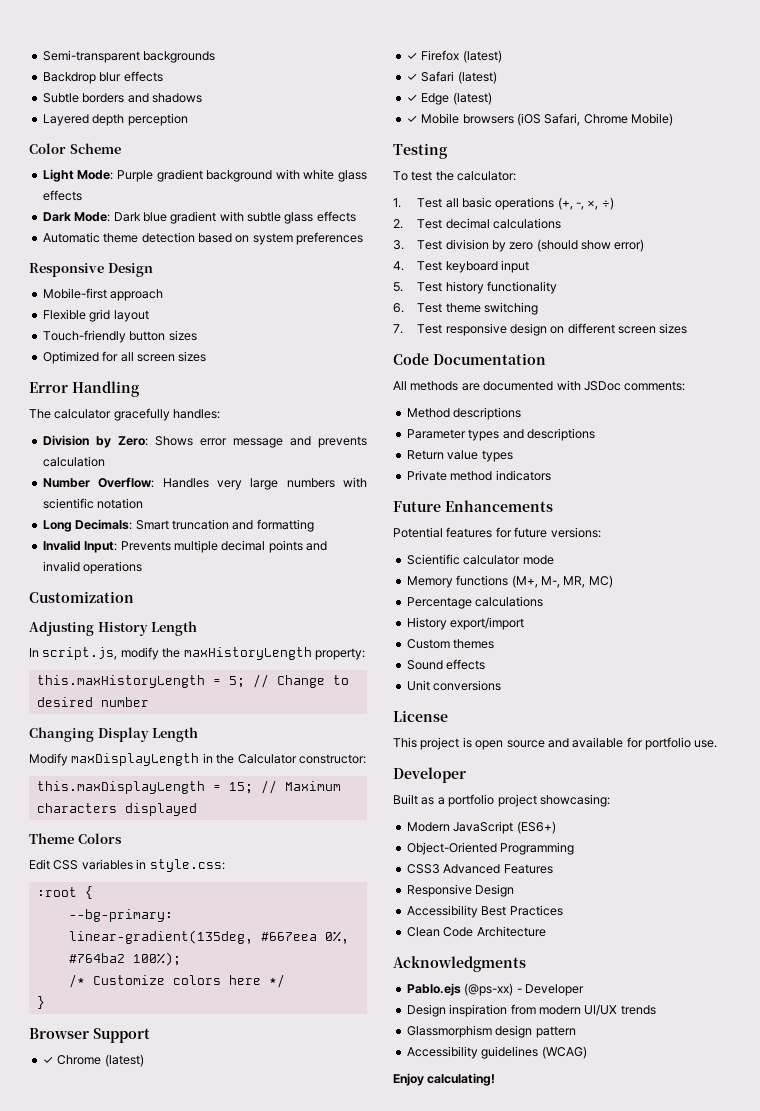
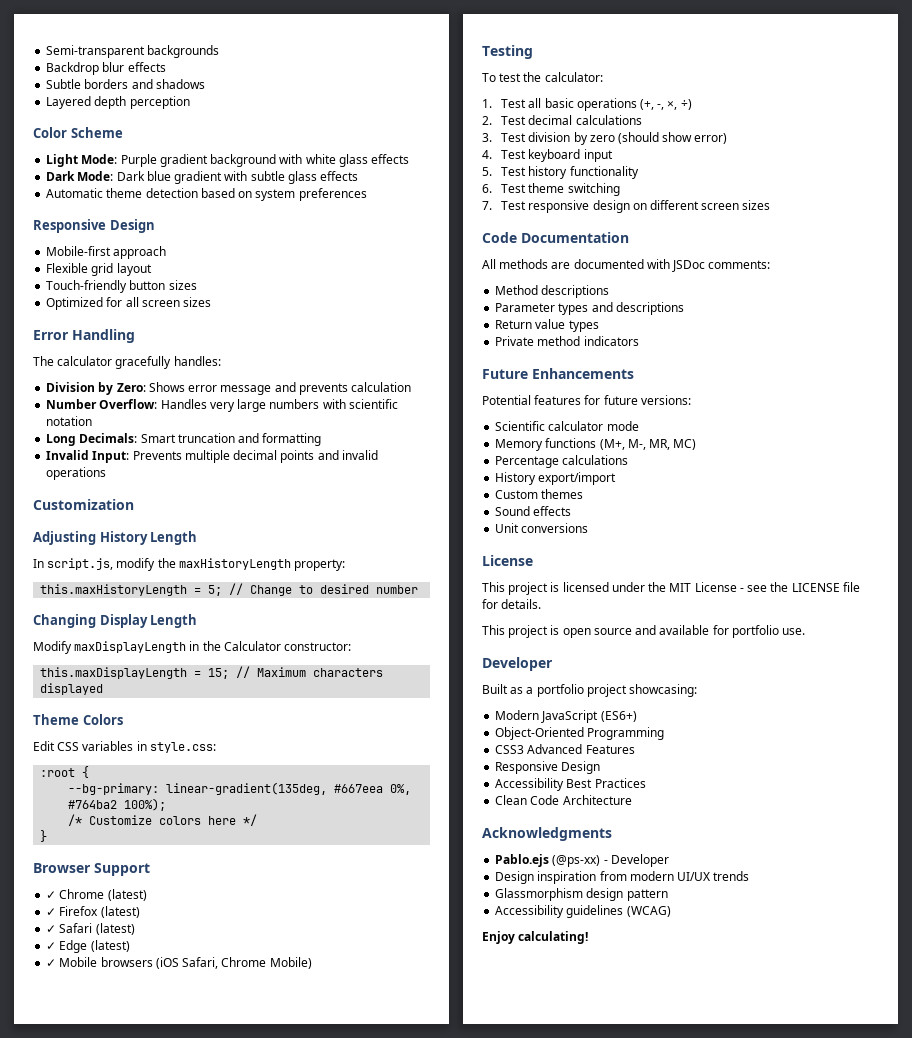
+ This project is licensed under the MIT License - see the LICENSE file for details.

